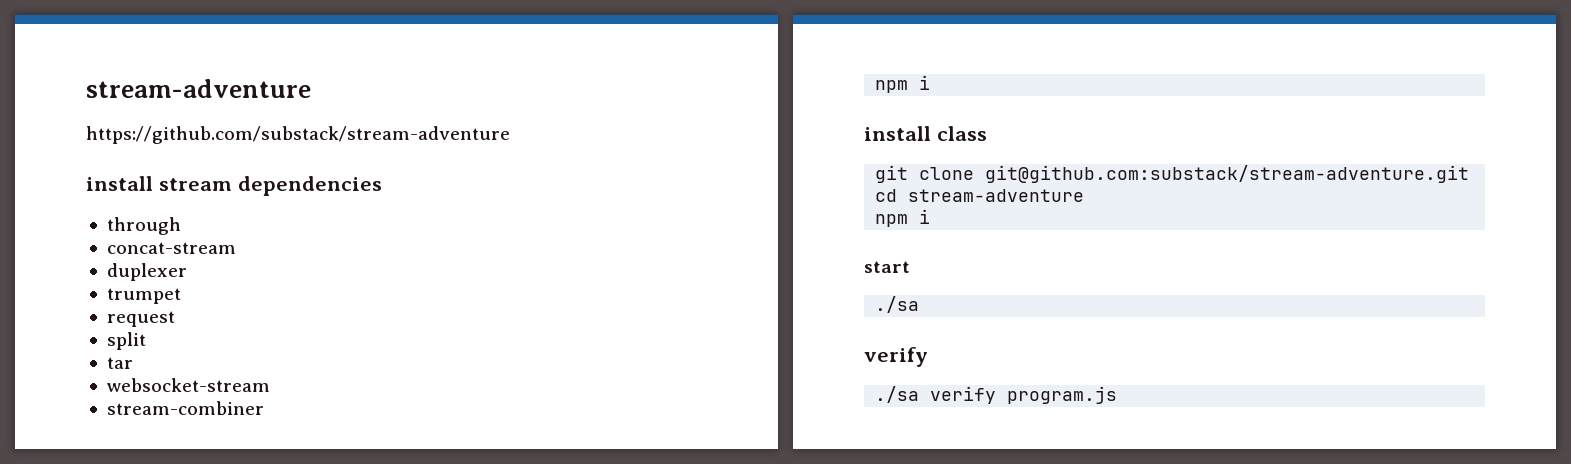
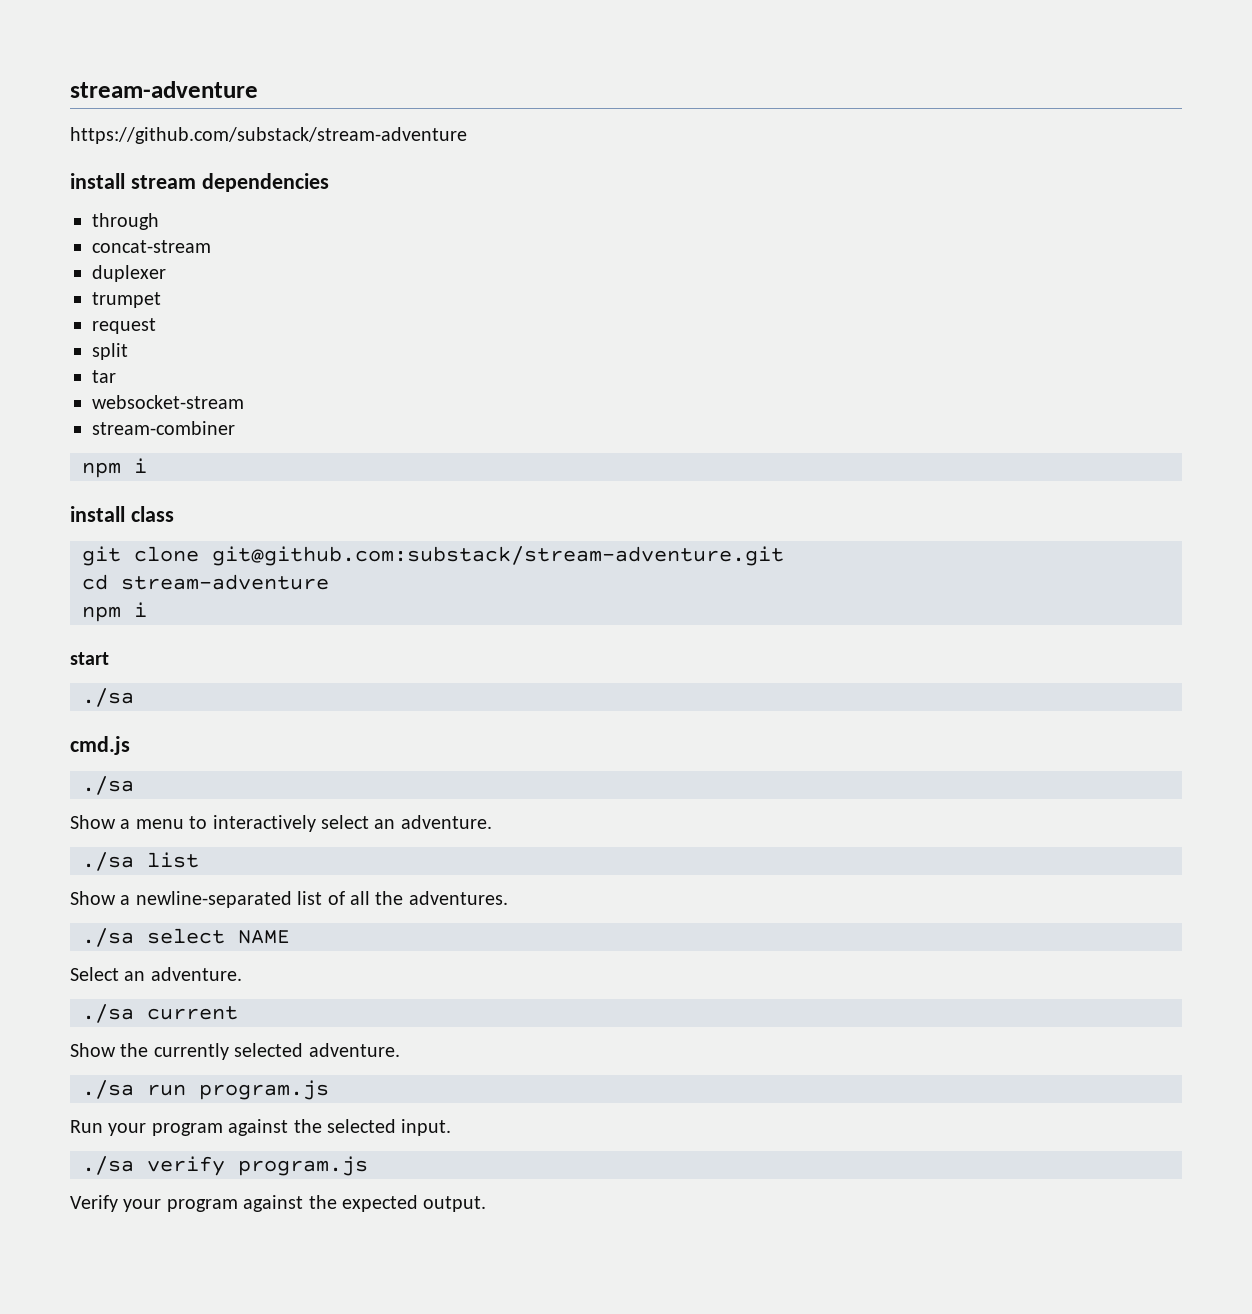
  start
  ./sa
- verify
+ cmd.js
+ ./sa
+ Show a menu to interactively select an adventure.
+ ./sa list
+ Show a newline-separated list of all the adventures.
+ ./sa select NAME
+ Select an adventure.
+ ./sa current
+ Show the currently selected adventure.
+ ./sa run program.js
+ Run your program against the selected input.
  ./sa verify program.js
+ Verify your program against the expected output.

